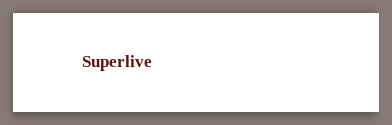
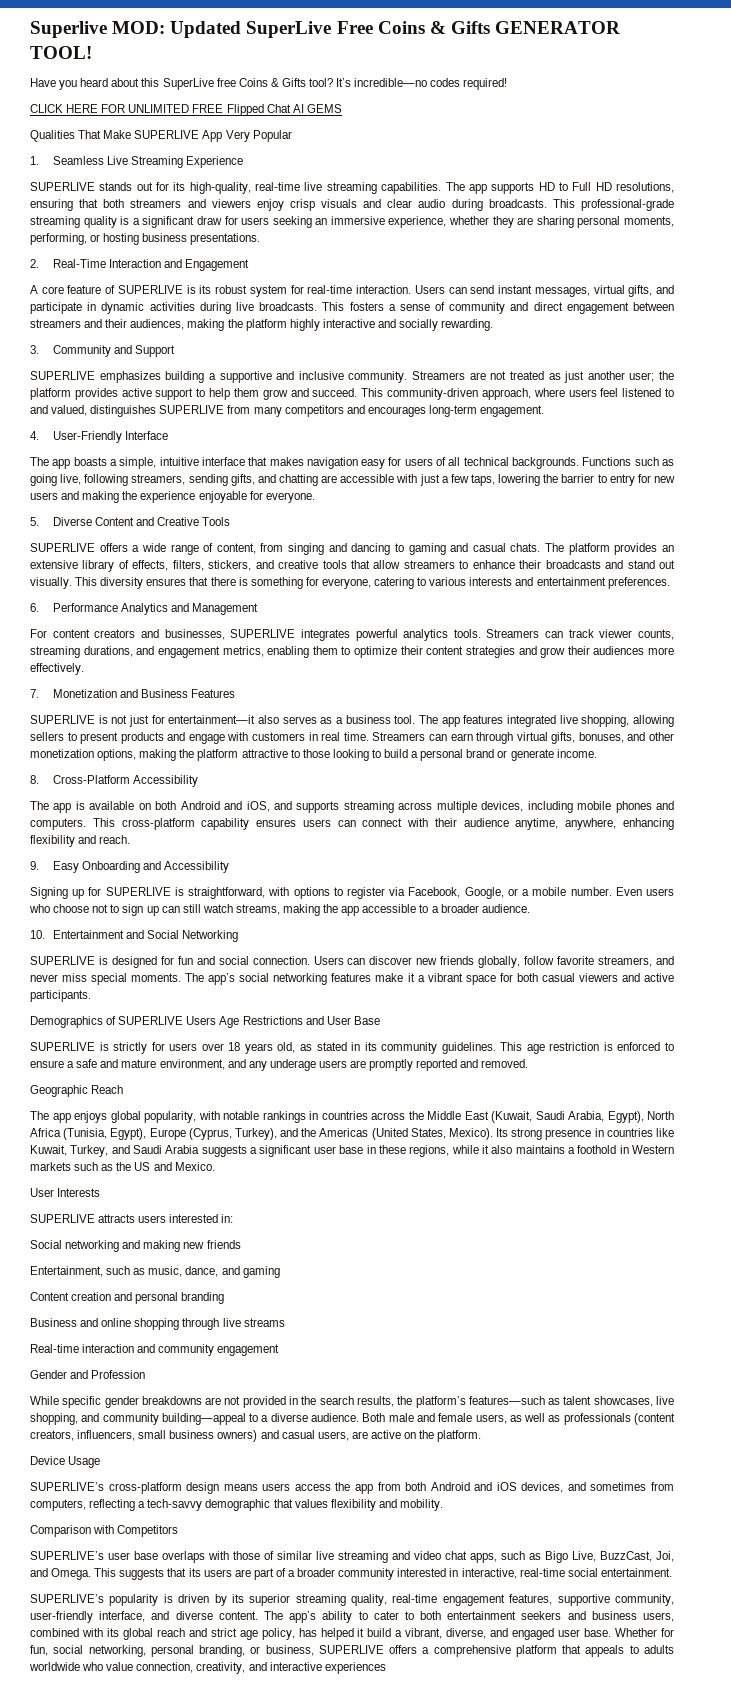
- Superlive
+ Superlive MOD: Updated SuperLive Free Coins & Gifts GENERATOR TOOL!
+ Have you heard about this SuperLive free Coins & Gifts tool? It’s incredible—no codes required!
+ CLICK HERE FOR UNLIMITED FREE Flipped Chat AI GEMS
+ Qualities That Make SUPERLIVE App Very Popular
+ 1. Seamless Live Streaming Experience
+ SUPERLIVE stands out for its high-quality, real-time live streaming capabilities. The app supports HD to Full HD resolutions, ensuring that both streamers and viewers enjoy crisp visuals and clear audio during broadcasts. This professional-grade streaming quality is a significant draw for users seeking an immersive experience, whether they are sharing personal moments, performing, or hosting business presentations.
+ 2. Real-Time Interaction and Engagement
+ A core feature of SUPERLIVE is its robust system for real-time interaction. Users can send instant messages, virtual gifts, and participate in dynamic activities during live broadcasts. This fosters a sense of community and direct engagement between streamers and their audiences, making the platform highly interactive and socially rewarding.
+ 3. Community and Support
+ SUPERLIVE emphasizes building a supportive and inclusive community. Streamers are not treated as just another user; the platform provides active support to help them grow and succeed. This community-driven approach, where users feel listened to and valued, distinguishes SUPERLIVE from many competitors and encourages long-term engagement.
+ 4. User-Friendly Interface
+ The app boasts a simple, intuitive interface that makes navigation easy for users of all technical backgrounds. Functions such as going live, following streamers, sending gifts, and chatting are accessible with just a few taps, lowering the barrier to entry for new users and making the experience enjoyable for everyone.
+ 5. Diverse Content and Creative Tools
+ SUPERLIVE offers a wide range of content, from singing and dancing to gaming and casual chats. The platform provides an extensive library of effects, filters, stickers, and creative tools that allow streamers to enhance their broadcasts and stand out visually. This diversity ensures that there is something for everyone, catering to various interests and entertainment preferences.
+ 6. Performance Analytics and Management
+ For content creators and businesses, SUPERLIVE integrates powerful analytics tools. Streamers can track viewer counts, streaming durations, and engagement metrics, enabling them to optimize their content strategies and grow their audiences more effectively.
+ 7. Monetization and Business Features
+ SUPERLIVE is not just for entertainment—it also serves as a business tool. The app features integrated live shopping, allowing sellers to present products and engage with customers in real time. Streamers can earn through virtual gifts, bonuses, and other monetization options, making the platform attractive to those looking to build a personal brand or generate income.
+ 8. Cross-Platform Accessibility
+ The app is available on both Android and iOS, and supports streaming across multiple devices, including mobile phones and computers. This cross-platform capability ensures users can connect with their audience anytime, anywhere, enhancing flexibility and reach.
+ 9. Easy Onboarding and Accessibility
+ Signing up for SUPERLIVE is straightforward, with options to register via Facebook, Google, or a mobile number. Even users who choose not to sign up can still watch streams, making the app accessible to a broader audience.
+ 10. Entertainment and Social Networking
+ SUPERLIVE is designed for fun and social connection. Users can discover new friends globally, follow favorite streamers, and never miss special moments. The app’s social networking features make it a vibrant space for both casual viewers and active participants.
+ Demographics of SUPERLIVE Users Age Restrictions and User Base
+ SUPERLIVE is strictly for users over 18 years old, as stated in its community guidelines. This age restriction is enforced to ensure a safe and mature environment, and any underage users are promptly reported and removed.
+ Geographic Reach
+ The app enjoys global popularity, with notable rankings in countries across the Middle East (Kuwait, Saudi Arabia, Egypt), North Africa (Tunisia, Egypt), Europe (Cyprus, Turkey), and the Americas (United States, Mexico). Its strong presence in countries like Kuwait, Turkey, and Saudi Arabia suggests a significant user base in these regions, while it also maintains a foothold in Western markets such as the US and Mexico.
+ User Interests
+ SUPERLIVE attracts users interested in:
+ Social networking and making new friends
+ Entertainment, such as music, dance, and gaming
+ Content creation and personal branding
+ Business and online shopping through live streams
+ Real-time interaction and community engagement
+ Gender and Profession
+ While specific gender breakdowns are not provided in the search results, the platform’s features—such as talent showcases, live shopping, and community building—appeal to a diverse audience. Both male and female users, as well as professionals (content creators, influencers, small business owners) and casual users, are active on the platform.
+ Device Usage
+ SUPERLIVE’s cross-platform design means users access the app from both Android and iOS devices, and sometimes from computers, reflecting a tech-savvy demographic that values flexibility and mobility.
+ Comparison with Competitors
+ SUPERLIVE’s user base overlaps with those of similar live streaming and video chat apps, such as Bigo Live, BuzzCast, Joi, and Omega. This suggests that its users are part of a broader community interested in interactive, real-time social entertainment.
+ SUPERLIVE’s popularity is driven by its superior streaming quality, real-time engagement features, supportive community, user-friendly interface, and diverse content. The app’s ability to cater to both entertainment seekers and business users, combined with its global reach and strict age policy, has helped it build a vibrant, diverse, and engaged user base. Whether for fun, social networking, personal branding, or business, SUPERLIVE offers a comprehensive platform that appeals to adults worldwide who value connection, creativity, and interactive experiences

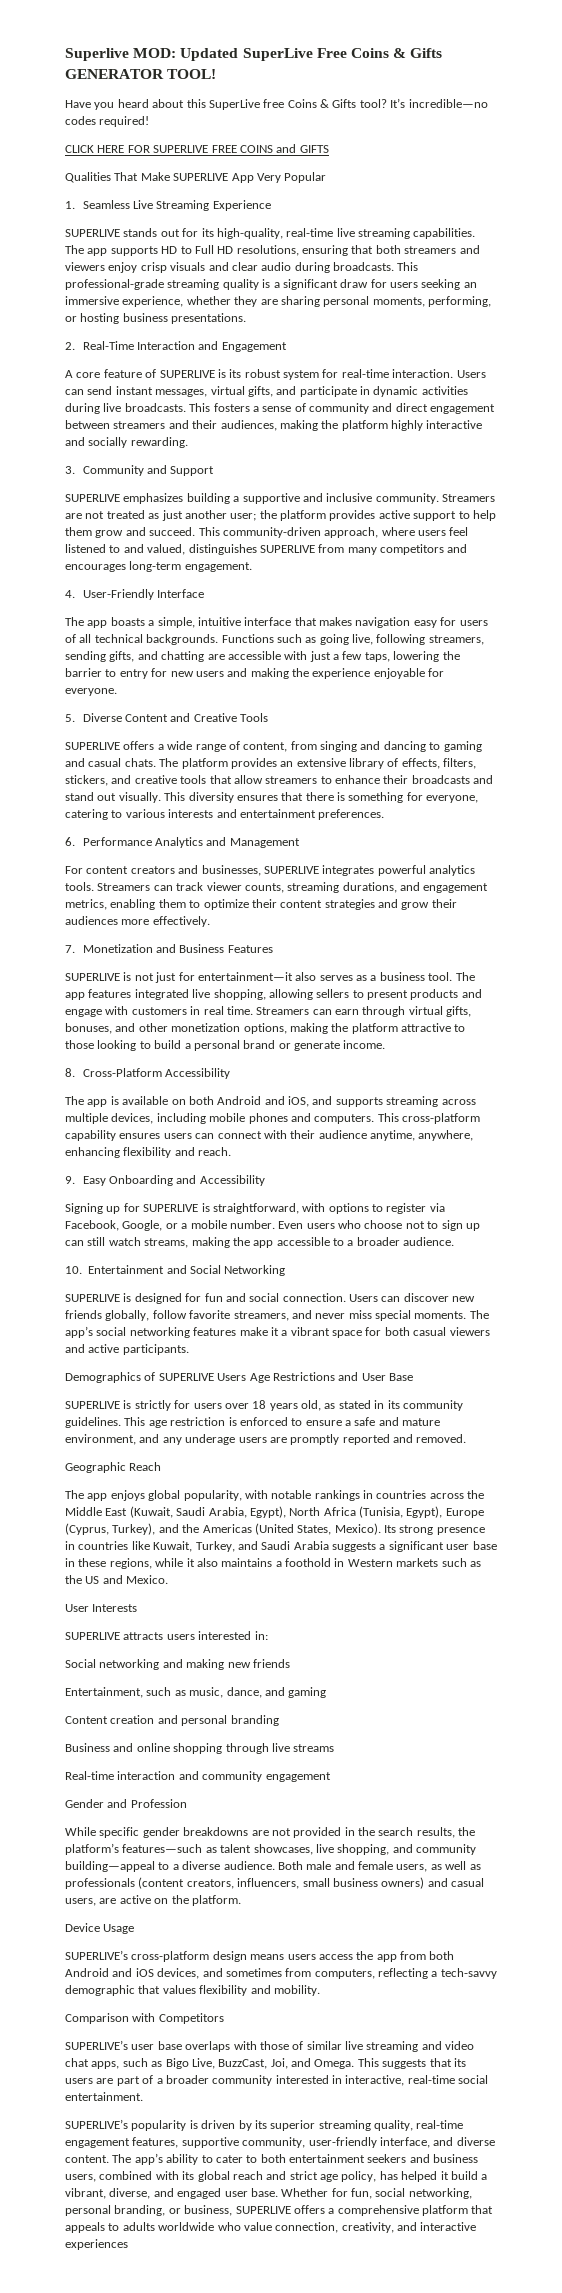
- CLICK HERE FOR UNLIMITED FREE Flipped Chat AI GEMS
+ CLICK HERE FOR SUPERLIVE FREE COINS and GIFTS

